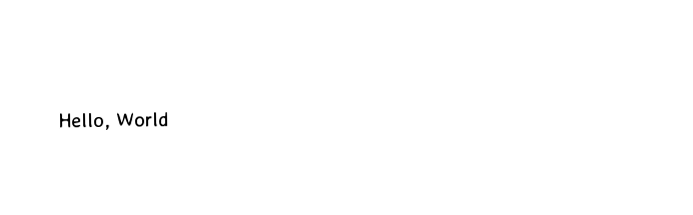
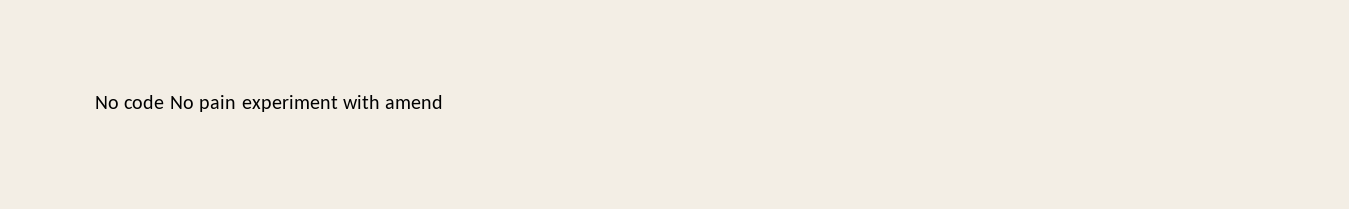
- Hello, World
+ No code No pain experiment with amend

